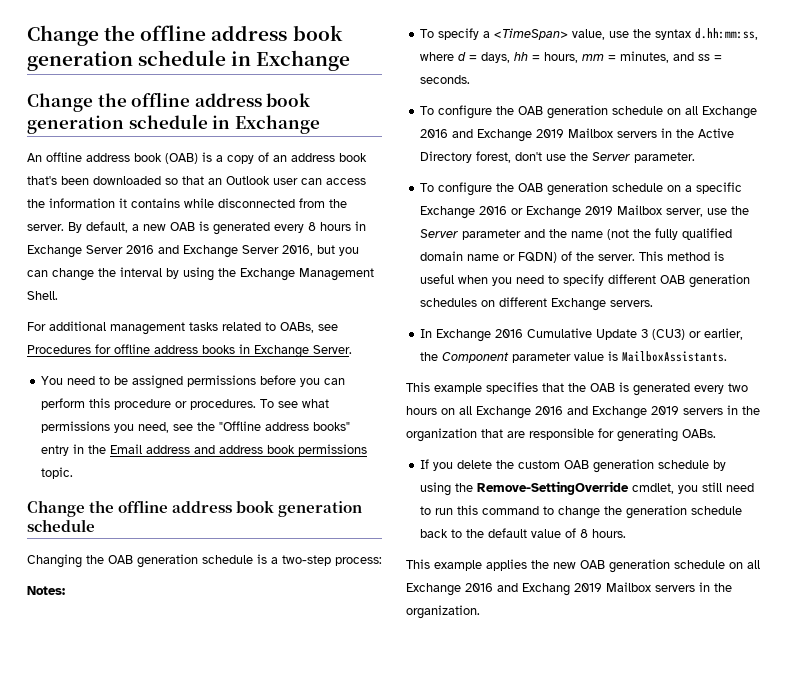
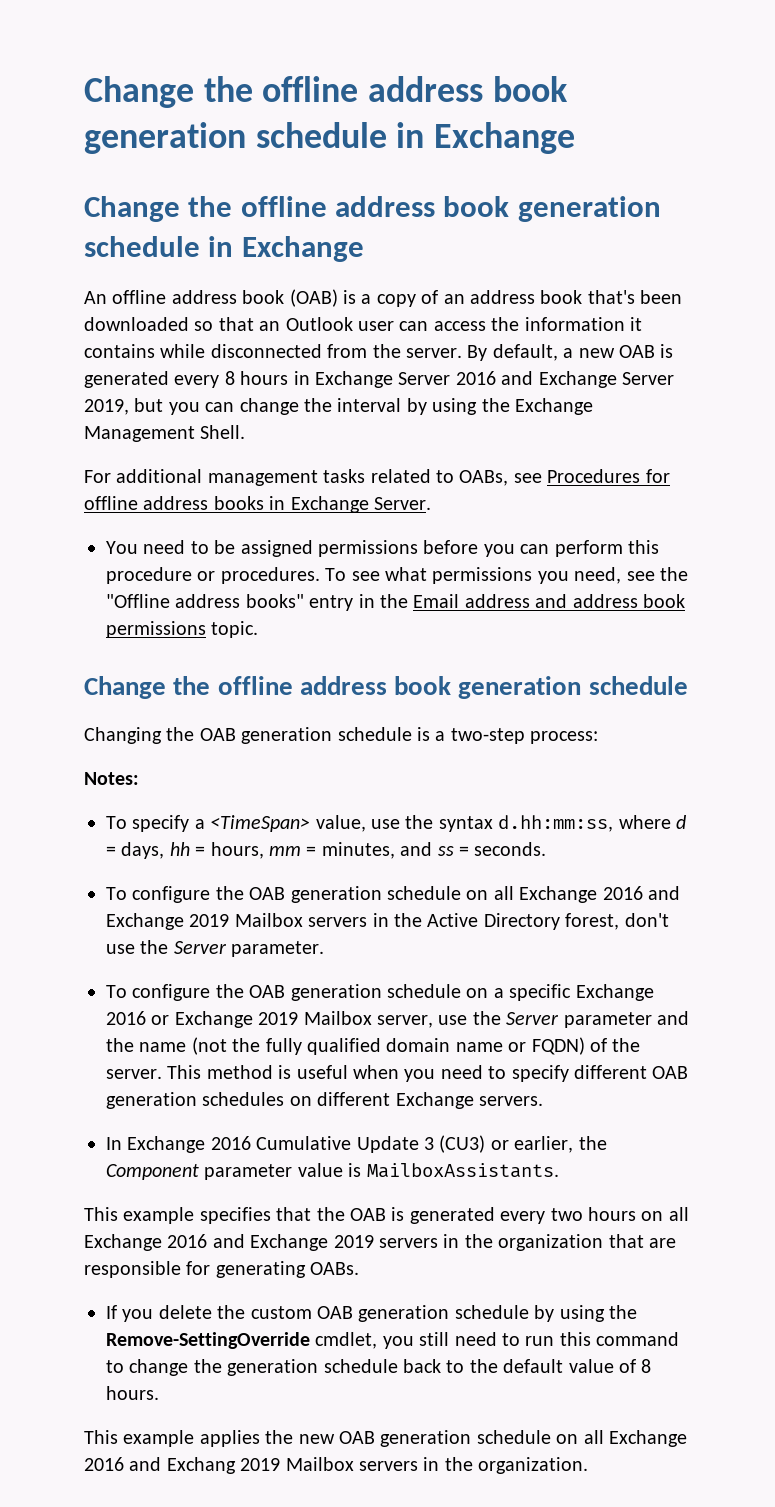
- By default, a new OAB is generated every 8 hours in Exchange Server 2016 and Exchange Server 2016, but you can change the interval by using the Exchange Management Shell.
+ By default, a new OAB is generated every 8 hours in Exchange Server 2016 and Exchange Server 2019, but you can change the interval by using the Exchange Management Shell.

